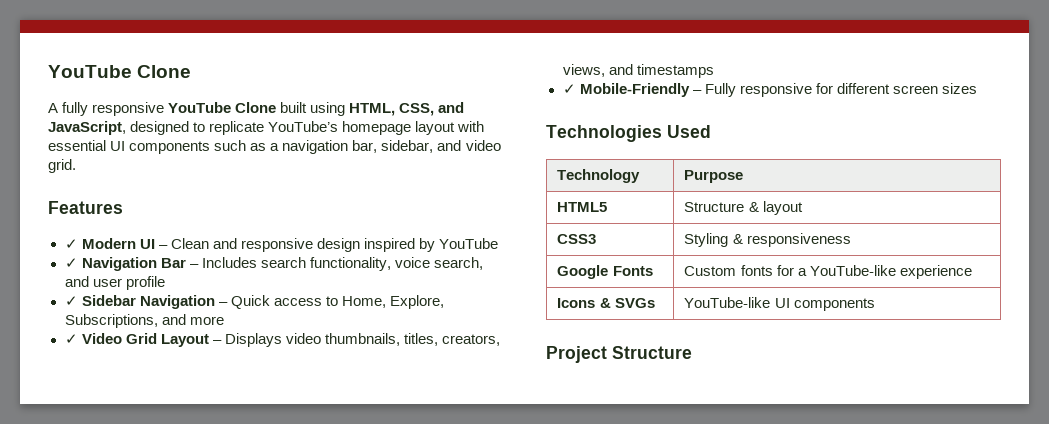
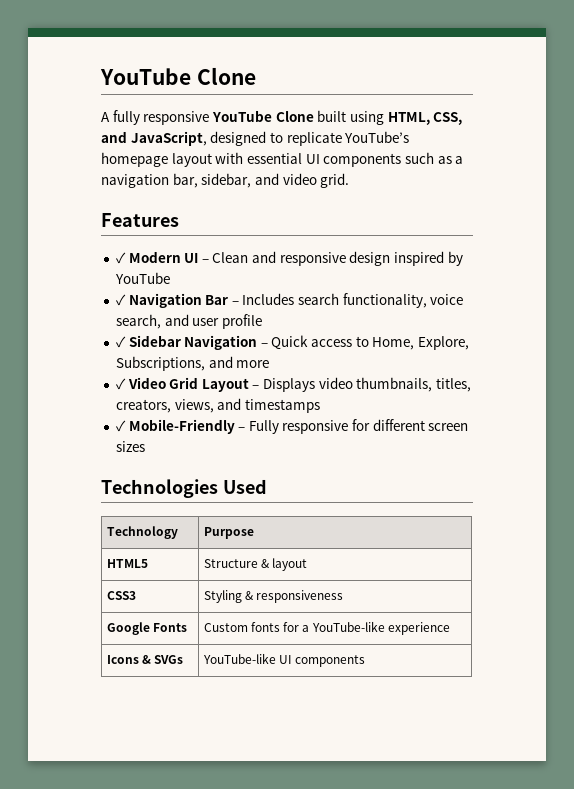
- Project Structure

